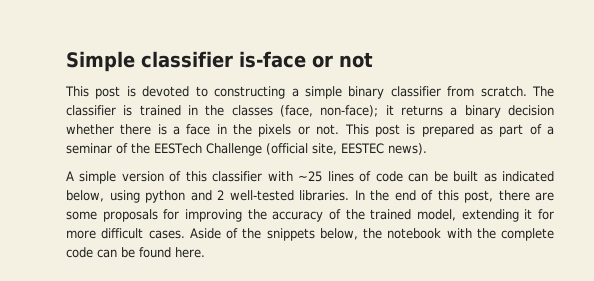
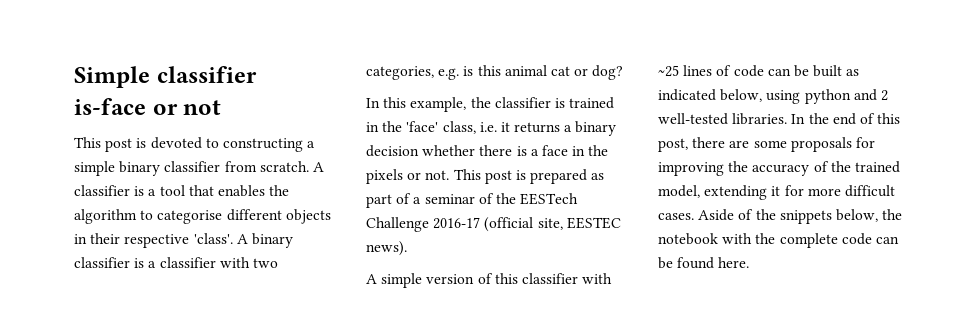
- The classifier is trained in the classes (face, non-face); it returns a binary decision whether there is a face in the pixels or not.
+ A classifier is a tool that enables the algorithm to categorise different objects in their respective 'class'. A binary classifier is a classifier with two categories, e.g. is this animal cat or dog?
+ In this example, the classifier is trained in the 'face' class, i.e. it returns a binary decision whether there is a face in the pixels or not.
- This post is prepared as part of a seminar of the EESTech Challenge (official site, EESTEC news).
+ This post is prepared as part of a seminar of the EESTech Challenge 2016-17 (official site, EESTEC news).

